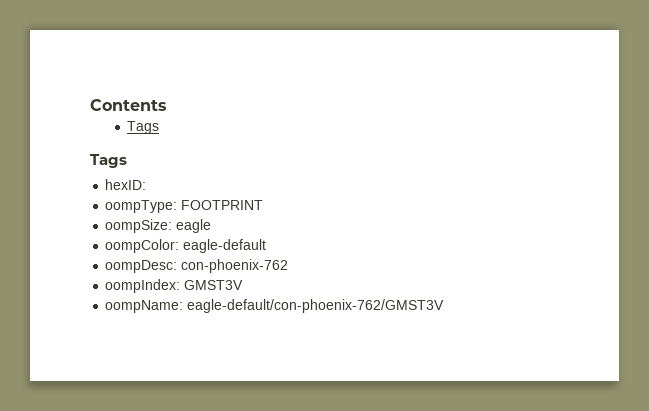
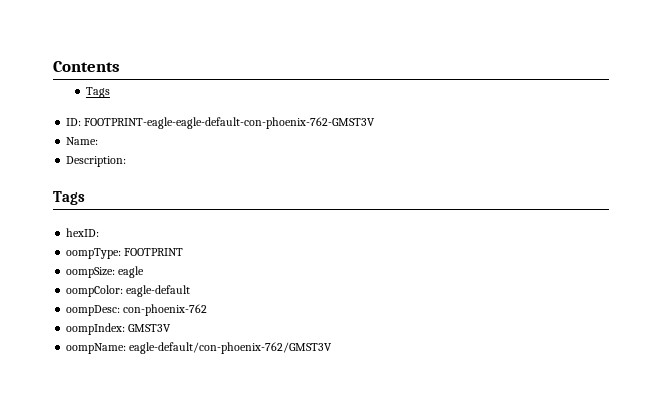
+ ID: FOOTPRINT-eagle-eagle-default-con-phoenix-762-GMST3V
+ Name:
+ Description:

